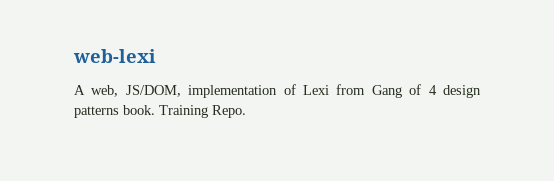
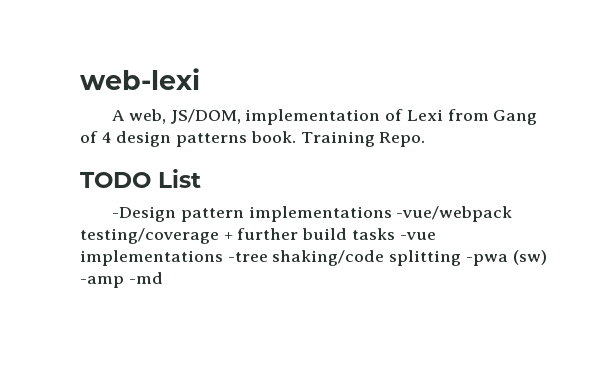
+ TODO List
+ -Design pattern implementations -vue/webpack testing/coverage + further build tasks -vue implementations -tree shaking/code splitting -pwa (sw) -amp -md

